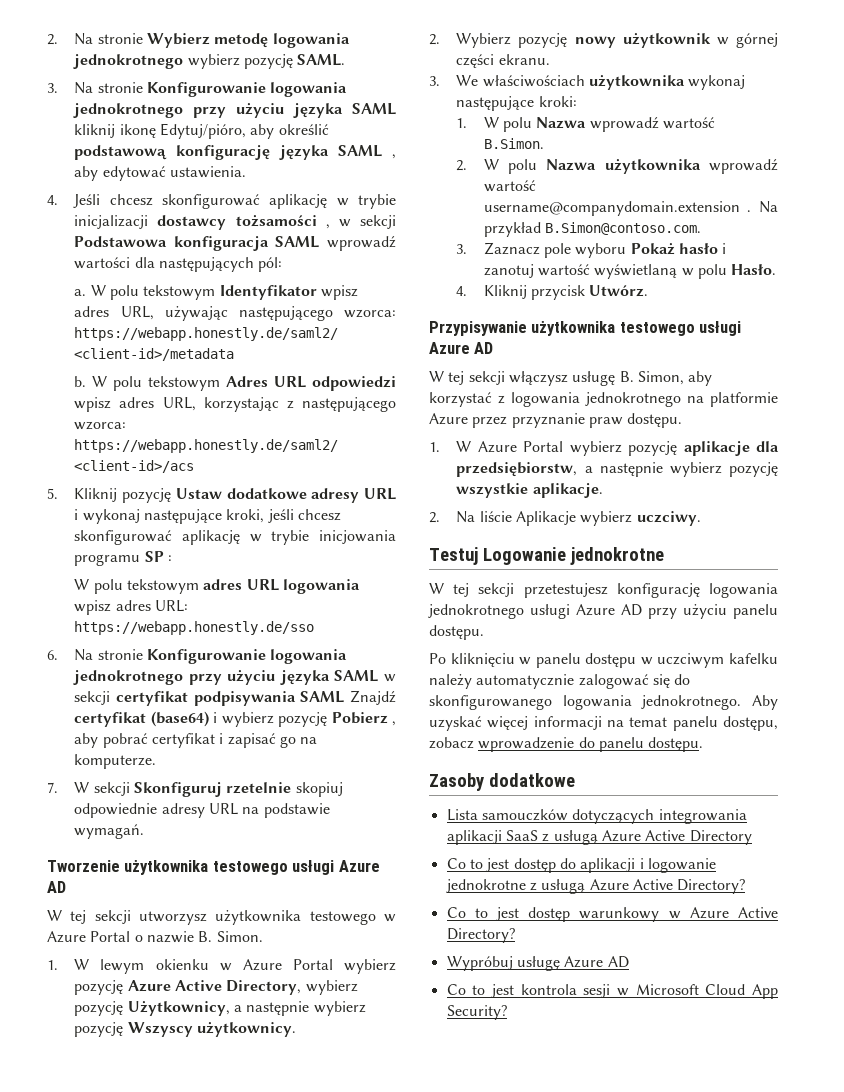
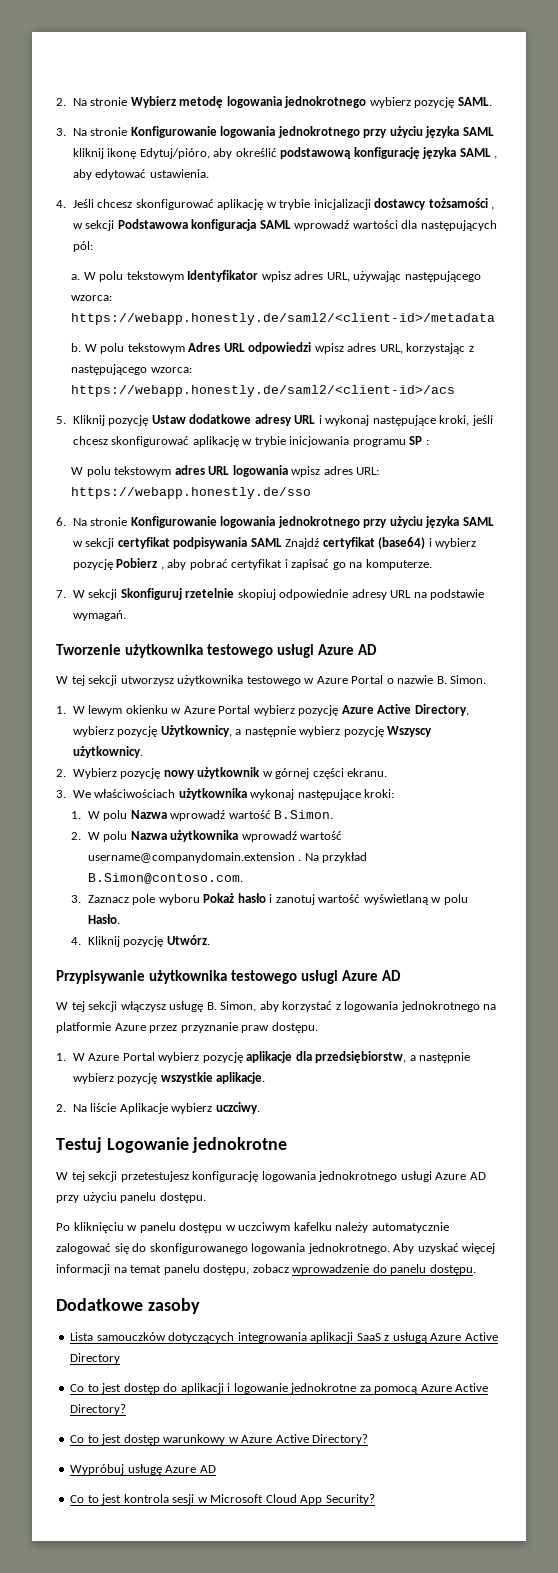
- 4. Kliknij przycisk Utwórz.
+ 4. Kliknij pozycję Utwórz.
- Zasoby dodatkowe
+ Dodatkowe zasoby
- Co to jest dostęp do aplikacji i logowanie jednokrotne z usługą Azure Active Directory?
+ Co to jest dostęp do aplikacji i logowanie jednokrotne za pomocą Azure Active Directory?

